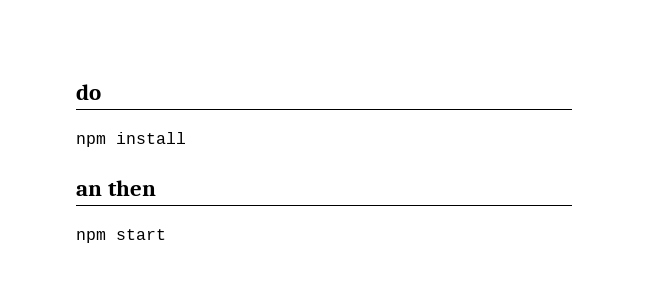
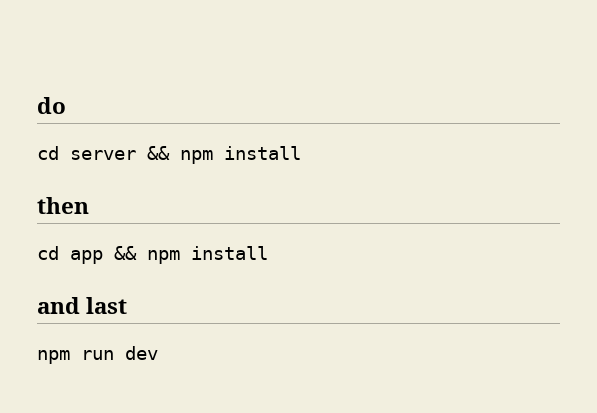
- npm install
- an then
+ cd server && npm install
+ then
- npm start
+ cd app && npm install
+ and last
+ npm run dev

